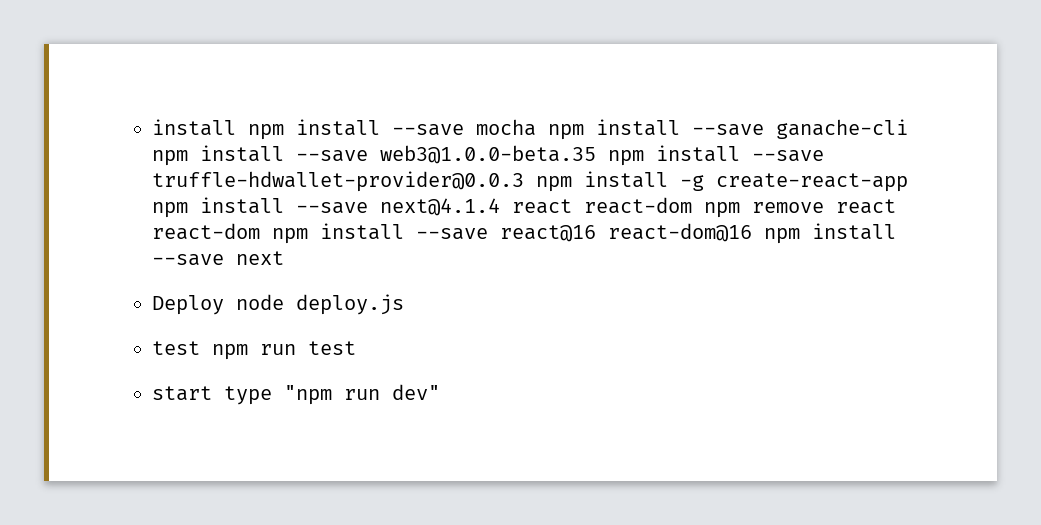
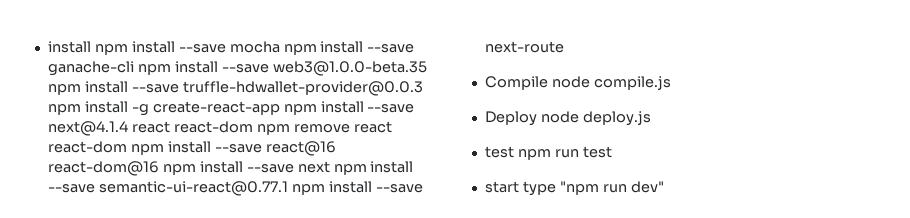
- install npm install --save mocha npm install --save ganache-cli npm install --save web3@1.0.0-beta.35 npm install --save truffle-hdwallet-provider@0.0.3 npm install -g create-react-app npm install --save next@4.1.4 react react-dom npm remove react react-dom npm install --save react@16 react-dom@16 npm install --save next
+ install npm install --save mocha npm install --save ganache-cli npm install --save web3@1.0.0-beta.35 npm install --save truffle-hdwallet-provider@0.0.3 npm install -g create-react-app npm install --save next@4.1.4 react react-dom npm remove react react-dom npm install --save react@16 react-dom@16 npm install --save next npm install --save semantic-ui-react@0.77.1 npm install --save next-route
+ Compile node compile.js

